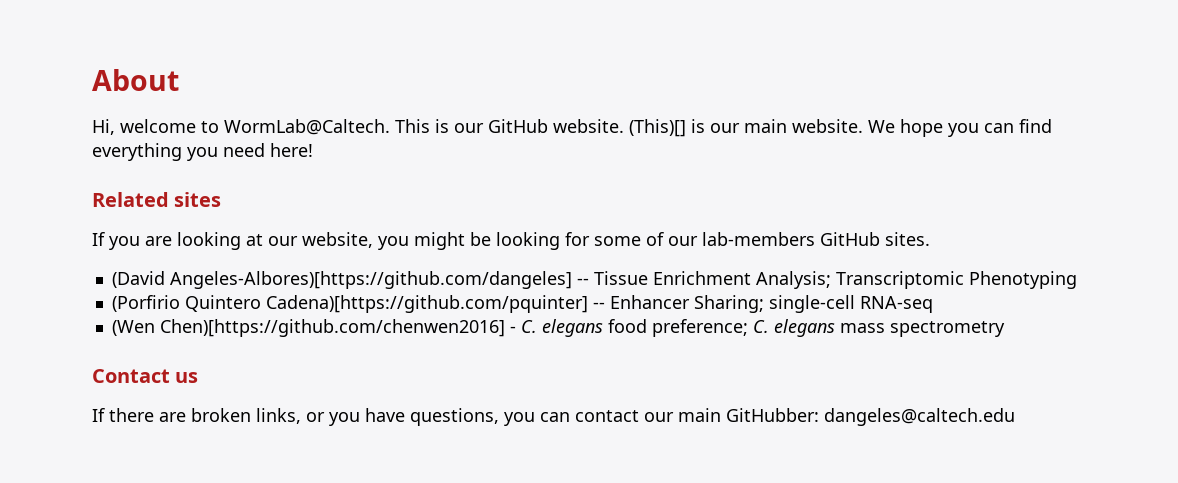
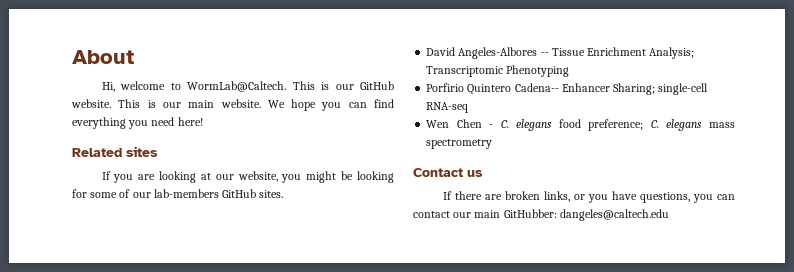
- (This)[] is our main website.
+ This is our main website.
- (David Angeles-Albores)[https://github.com/dangeles] -- Tissue Enrichment Analysis; Transcriptomic Phenotyping
+ David Angeles-Albores -- Tissue Enrichment Analysis; Transcriptomic Phenotyping
- (Porfirio Quintero Cadena)[https://github.com/pquinter] -- Enhancer Sharing; single-cell RNA-seq
+ Porfirio Quintero Cadena-- Enhancer Sharing; single-cell RNA-seq
- (Wen Chen)[https://github.com/chenwen2016] - C. elegans food preference; C. elegans mass spectrometry
+ Wen Chen - C. elegans food preference; C. elegans mass spectrometry

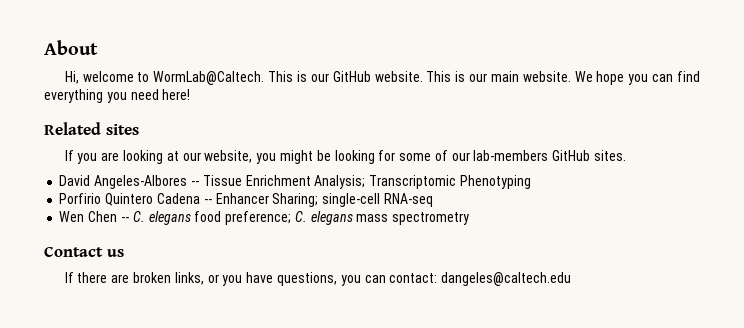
- Porfirio Quintero Cadena-- Enhancer Sharing; single-cell RNA-seq
+ Porfirio Quintero Cadena -- Enhancer Sharing; single-cell RNA-seq
- Wen Chen - C. elegans food preference; C. elegans mass spectrometry
+ Wen Chen -- C. elegans food preference; C. elegans mass spectrometry
- If there are broken links, or you have questions, you can contact our main GitHubber: dangeles@caltech.edu
+ If there are broken links, or you have questions, you can contact: dangeles@caltech.edu

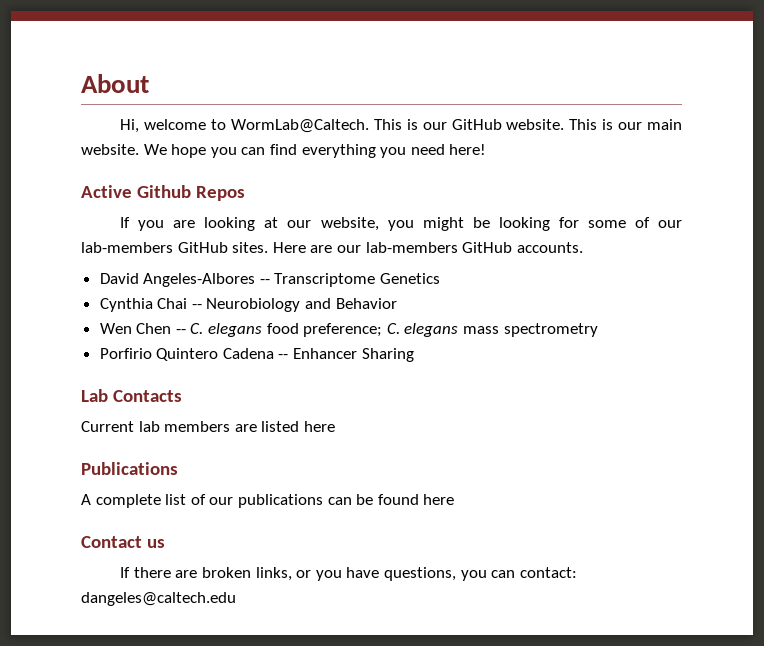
- Related sites
+ Active Github Repos
- If you are looking at our website, you might be looking for some of our lab-members GitHub sites.
- David Angeles-Albores -- Tissue Enrichment Analysis; Transcriptomic Phenotyping
- Porfirio Quintero Cadena -- Enhancer Sharing; single-cell RNA-seq
+ If you are looking at our website, you might be looking for some of our lab-members GitHub sites. Here are our lab-members GitHub accounts.
+ David Angeles-Albores -- Transcriptome Genetics
+ Cynthia Chai -- Neurobiology and Behavior
+ Porfirio Quintero Cadena -- Enhancer Sharing
+ Lab Contacts
+ Current lab members are listed here
+ Publications
+ A complete list of our publications can be found here

